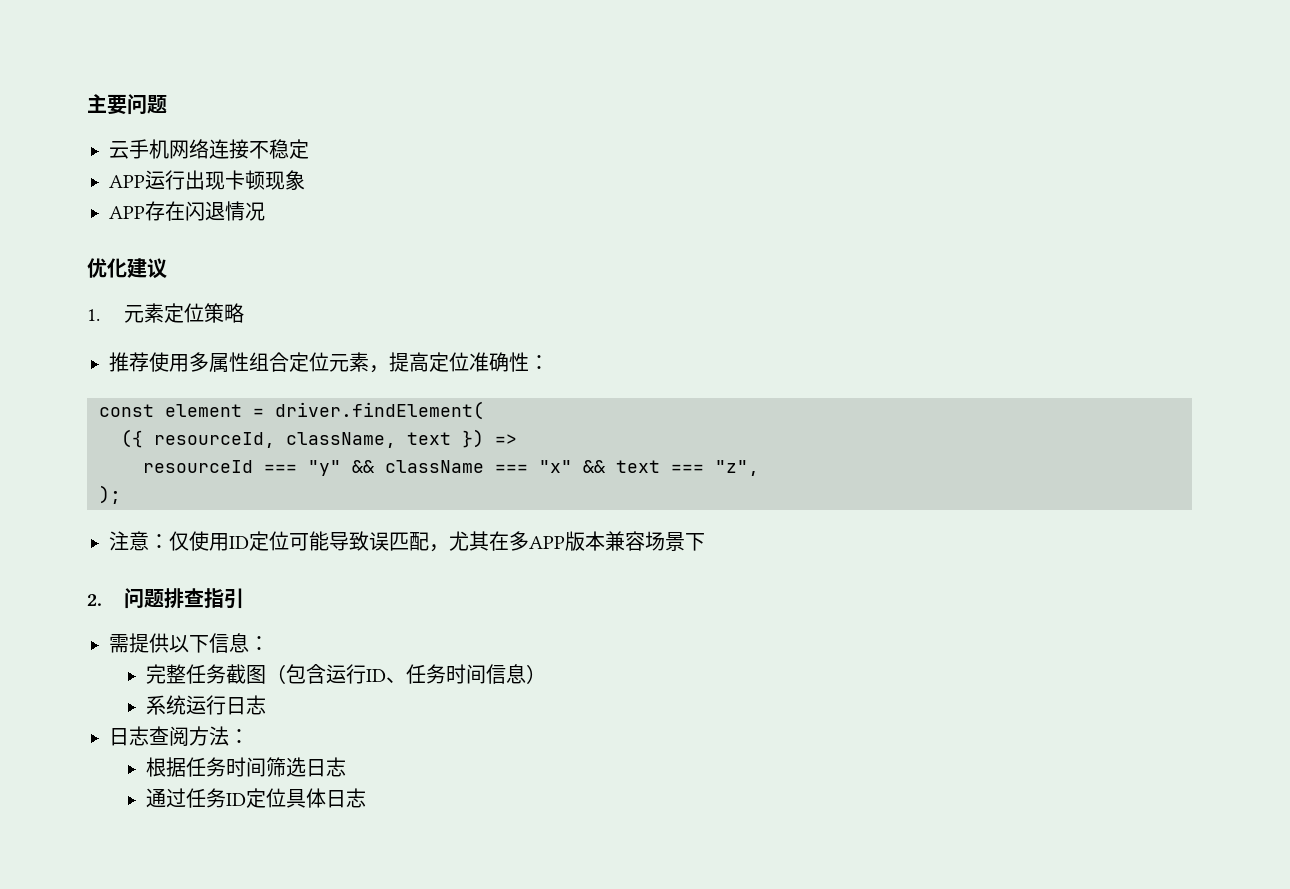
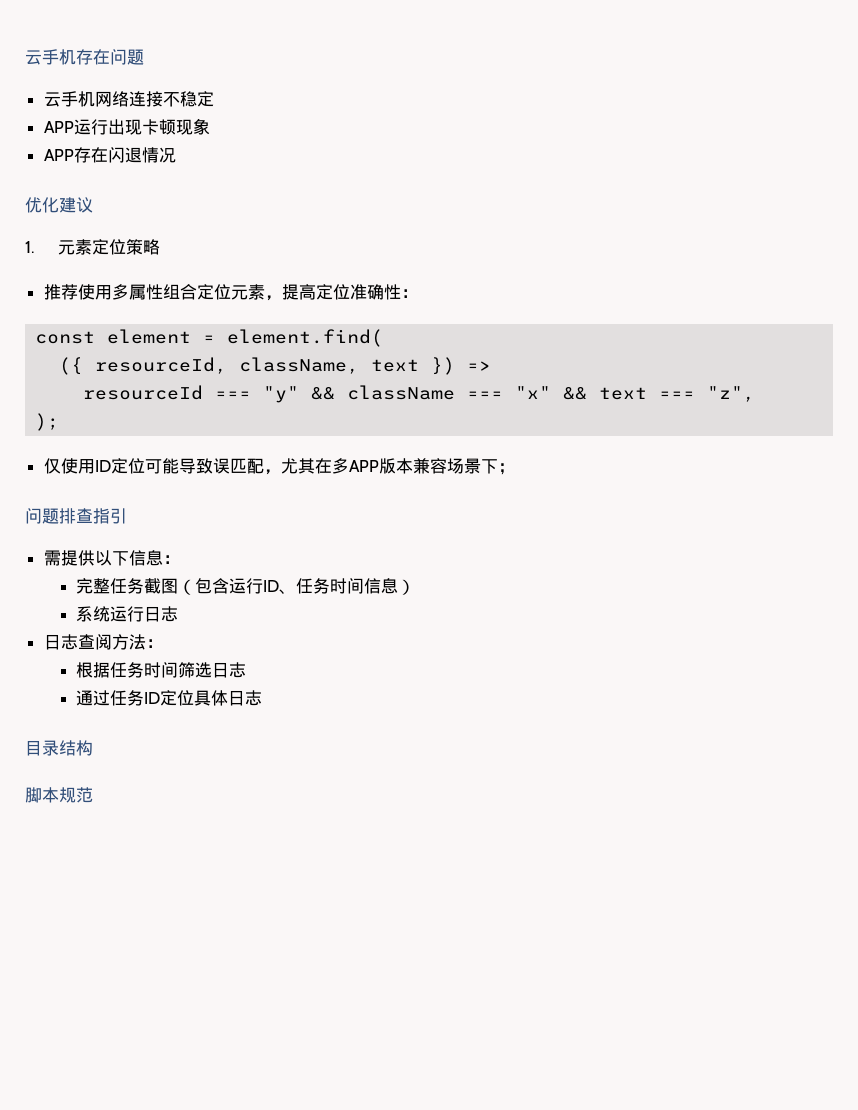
- 主要问题
+ 云手机存在问题
- const element = driver.findElement(
+ const element = element.find(
- 注意：仅使用ID定位可能导致误匹配，尤其在多APP版本兼容场景下
- 2.问题排查指引
+ 仅使用ID定位可能导致误匹配，尤其在多APP版本兼容场景下；
+ 问题排查指引
+ 目录结构
+ 脚本规范

